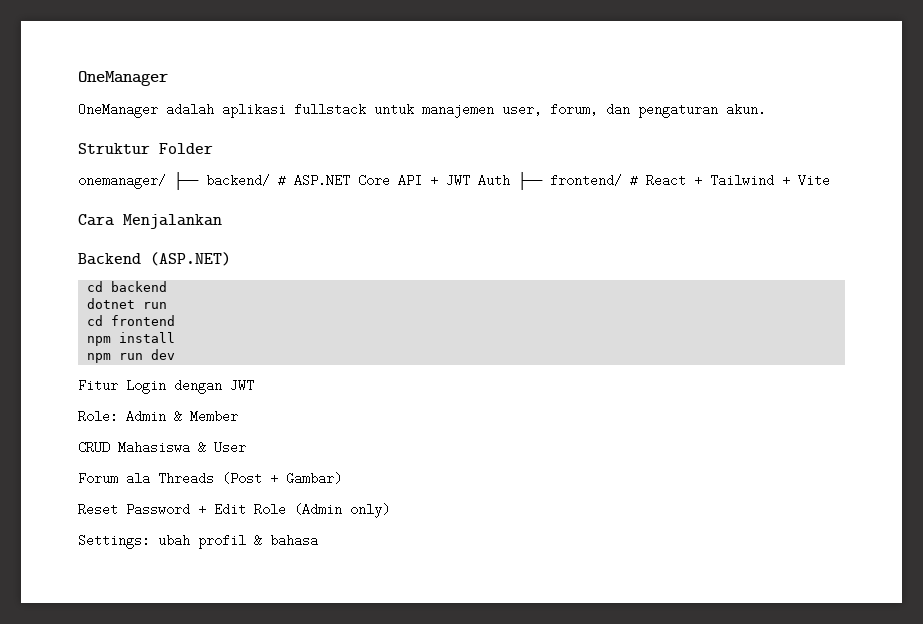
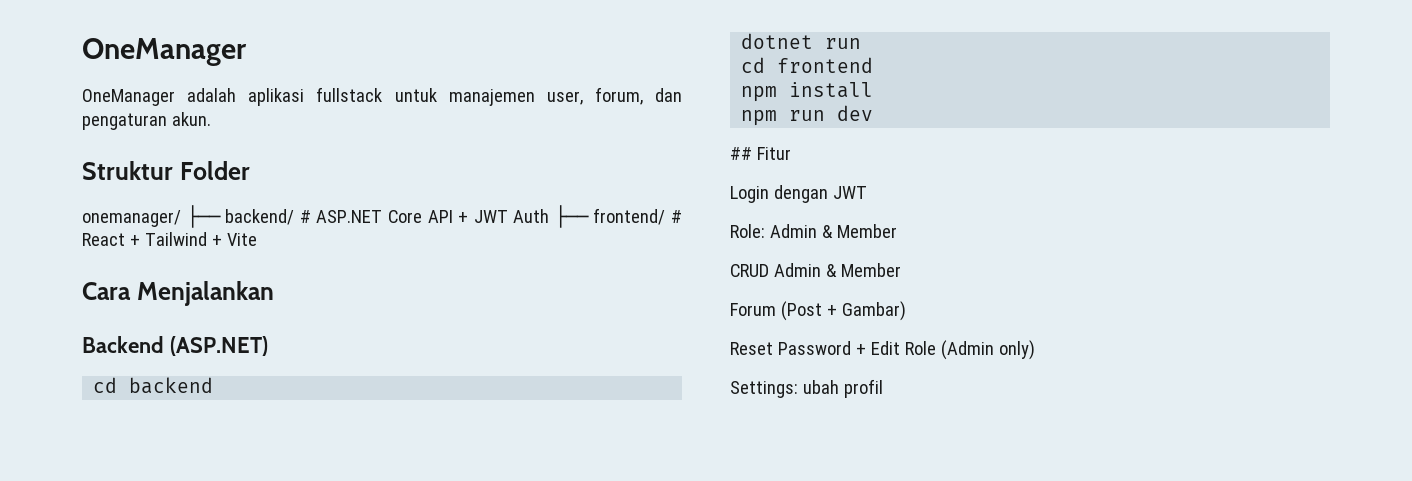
- Fitur Login dengan JWT
+ ## Fitur
+ Login dengan JWT
- CRUD Mahasiswa & User
+ CRUD Admin & Member
- Forum ala Threads (Post + Gambar)
+ Forum (Post + Gambar)
- Settings: ubah profil & bahasa
+ Settings: ubah profil

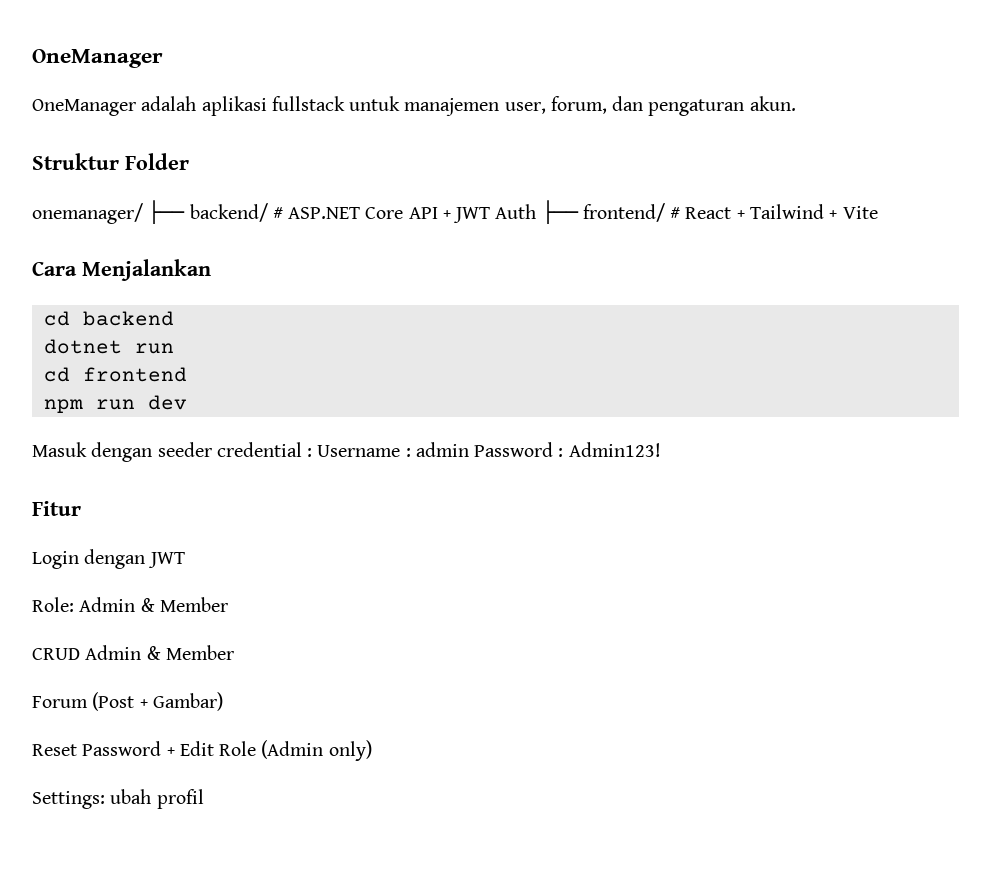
- Backend (ASP.NET)
- npm install
- ## Fitur
+ Masuk dengan seeder credential : Username : admin Password : Admin123!
+ Fitur

